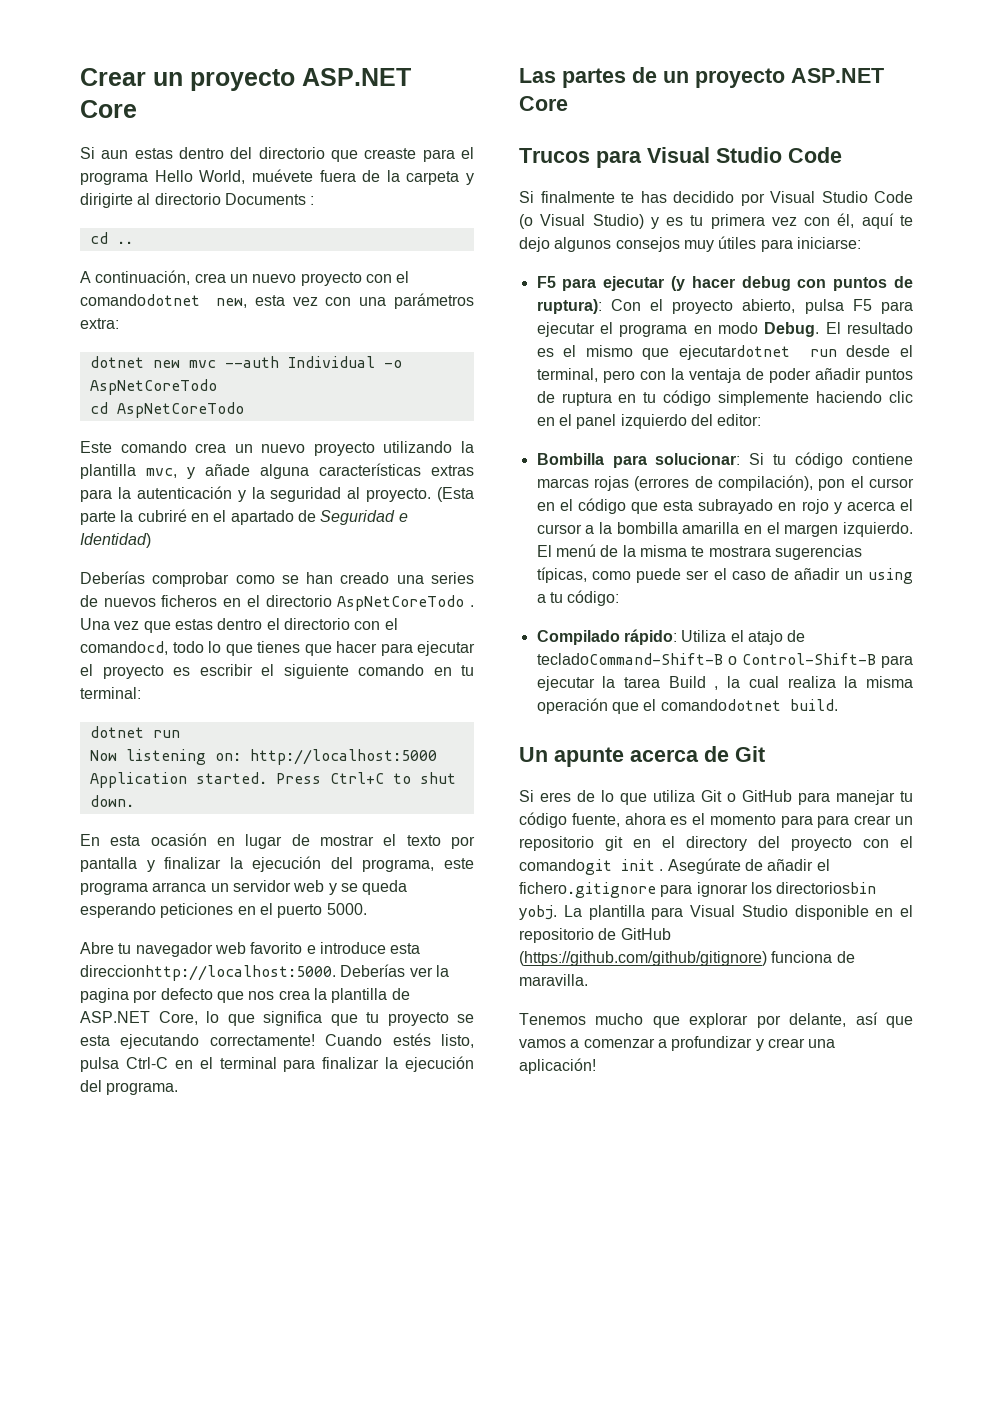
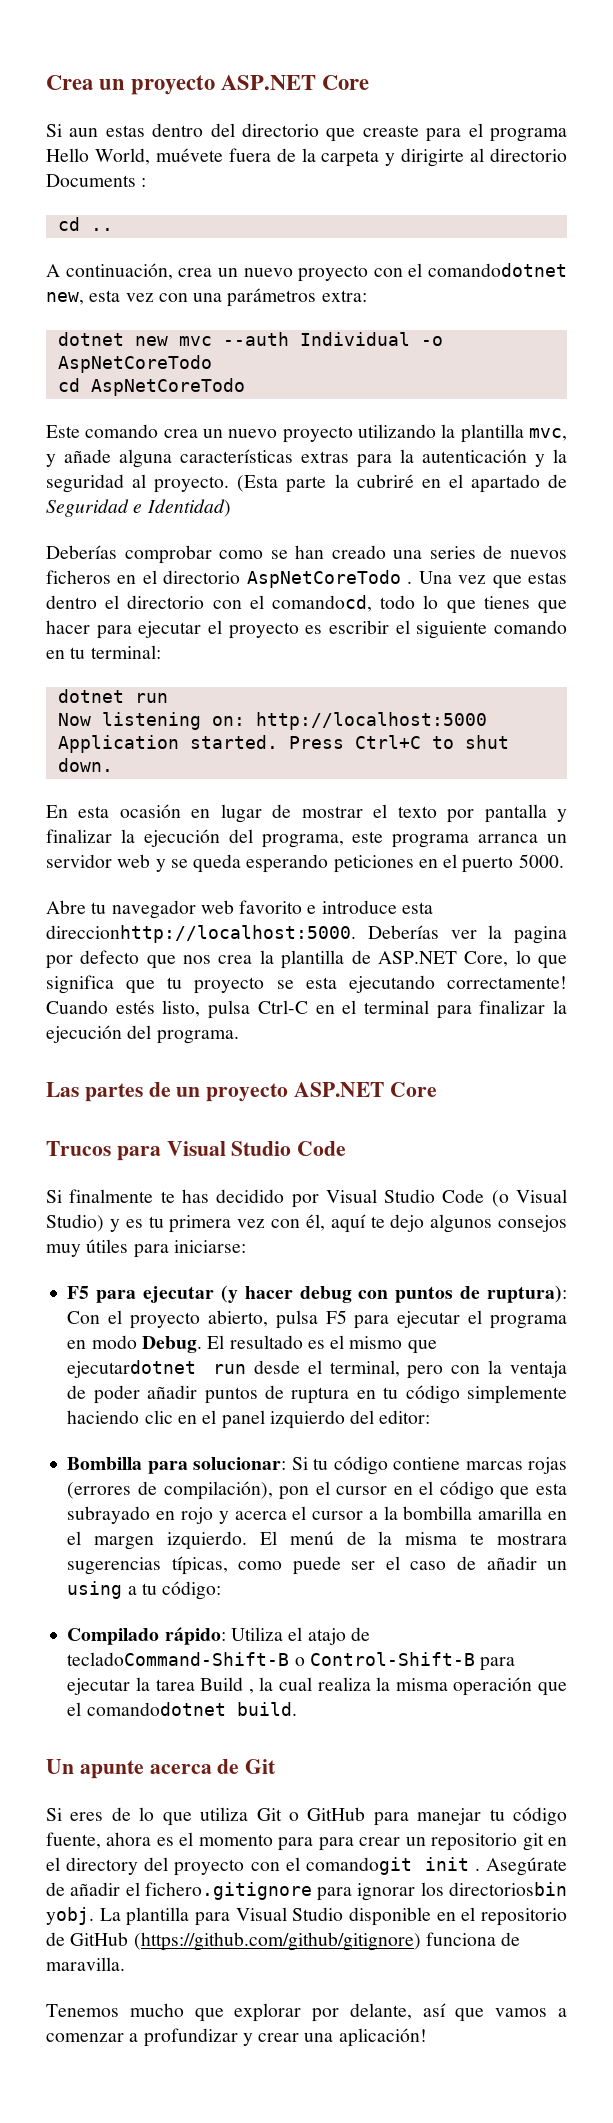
- Crear un proyecto ASP.NET Core
+ Crea un proyecto ASP.NET Core

